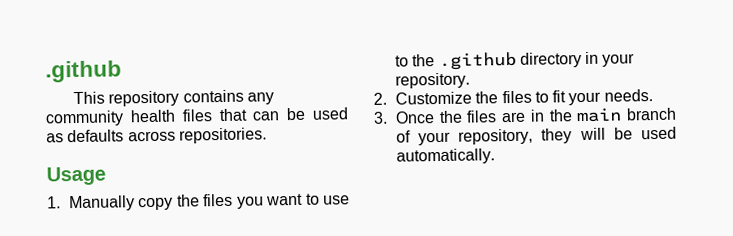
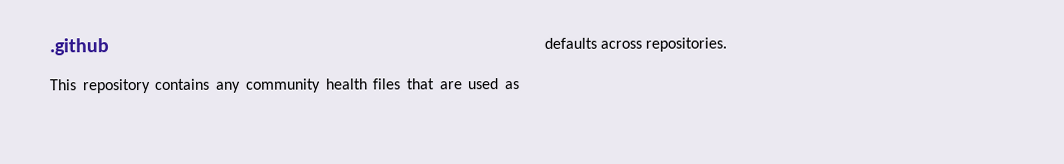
- This repository contains any community health files that can be used as defaults across repositories.
+ This repository contains any community health files that are used as defaults across repositories.
- Usage
- 1. Manually copy the files you want to use to the .github directory in your repository.
- 2. Customize the files to fit your needs.
- 3. Once the files are in the main branch of your repository, they will be used automatically.

